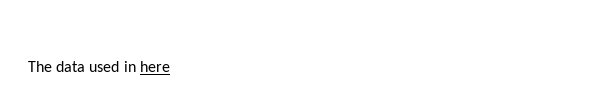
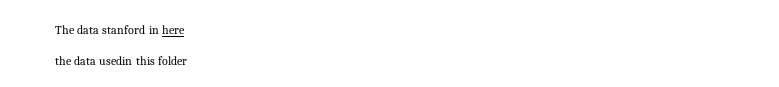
- The data used in here
+ The data stanford in here
+ the data usedin this folder

